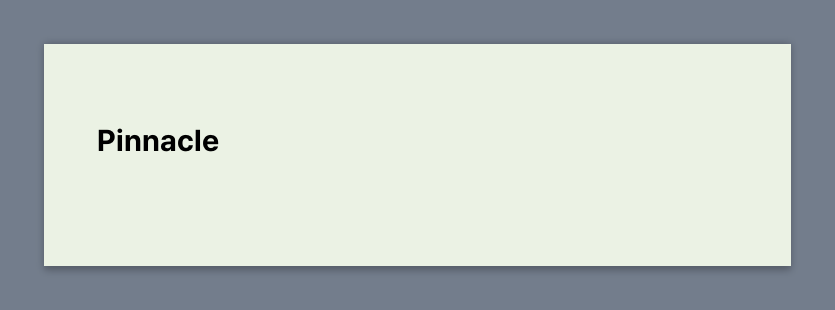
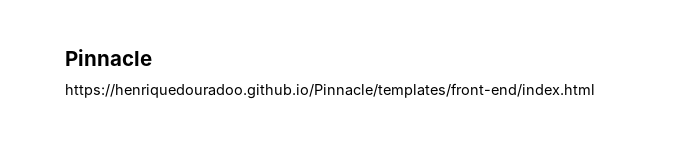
+ https://henriquedouradoo.github.io/Pinnacle/templates/front-end/index.html

